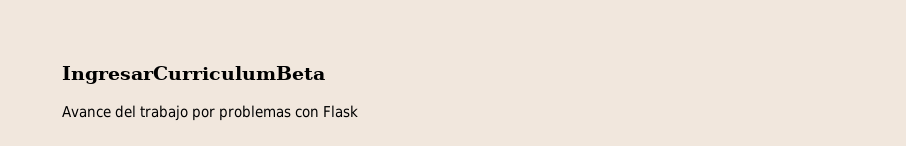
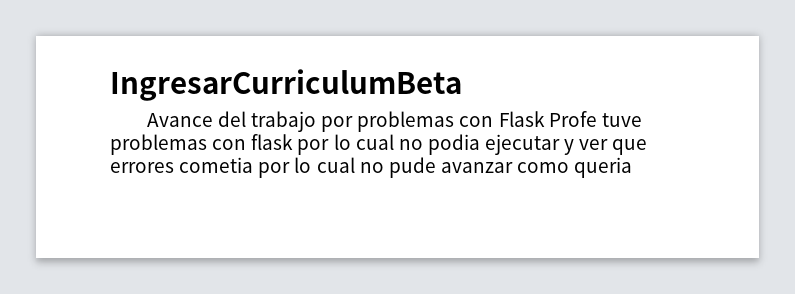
- Avance del trabajo por problemas con Flask
+ Avance del trabajo por problemas con Flask Profe tuve problemas con flask por lo cual no podia ejecutar y ver que errores cometia por lo cual no pude avanzar como queria

